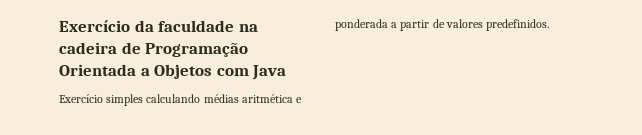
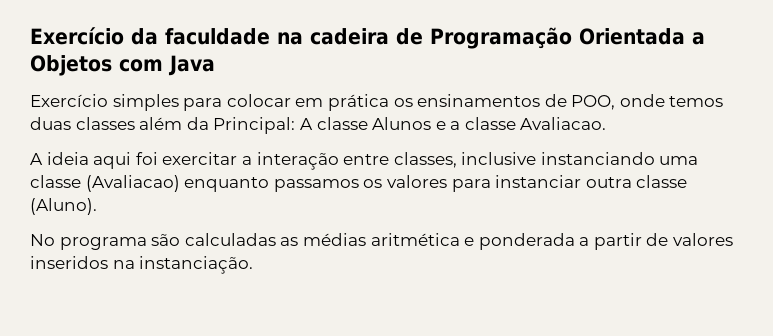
- Exercício simples calculando médias aritmética e ponderada a partir de valores predefinidos.
+ Exercício simples para colocar em prática os ensinamentos de POO, onde temos duas classes além da Principal: A classe Alunos e a classe Avaliacao.
+ A ideia aqui foi exercitar a interação entre classes, inclusive instanciando uma classe (Avaliacao) enquanto passamos os valores para instanciar outra classe (Aluno).
+ No programa são calculadas as médias aritmética e ponderada a partir de valores inseridos na instanciação.

